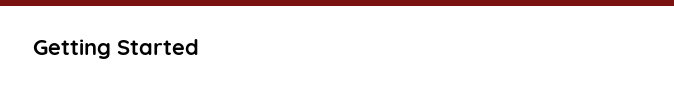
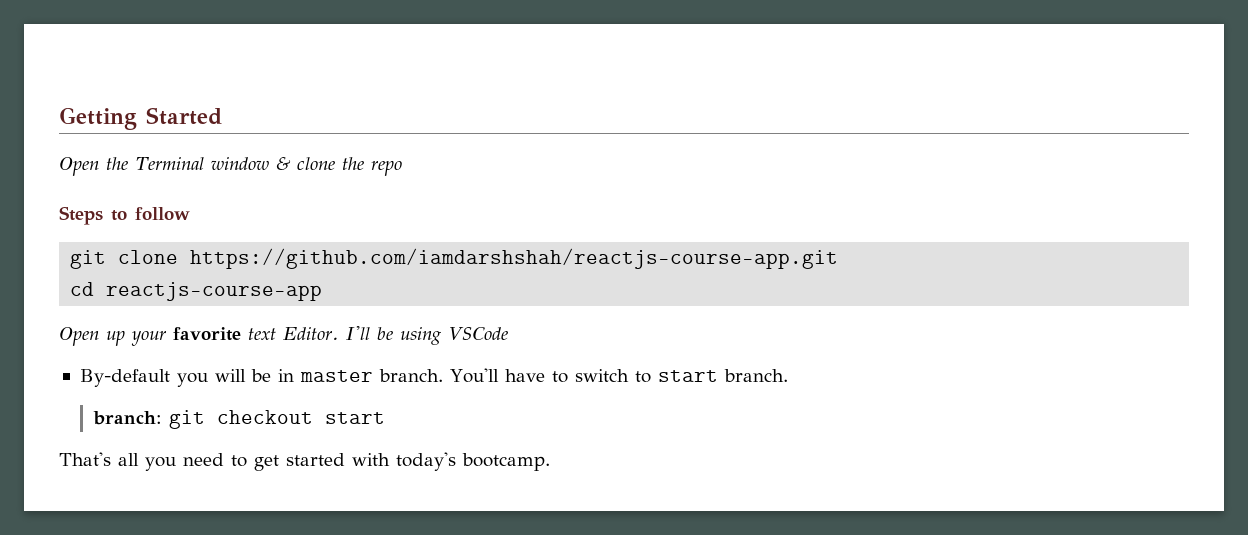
+ Open the Terminal window & clone the repo
+ Steps to follow
+ git clone https://github.com/iamdarshshah/reactjs-course-app.git
+ cd reactjs-course-app
+ Open up your favorite text Editor. I'll be using VSCode
+ By-default you will be in master branch. You'll have to switch to start branch.
+ branch: git checkout start
+ That's all you need to get started with today's bootcamp.

